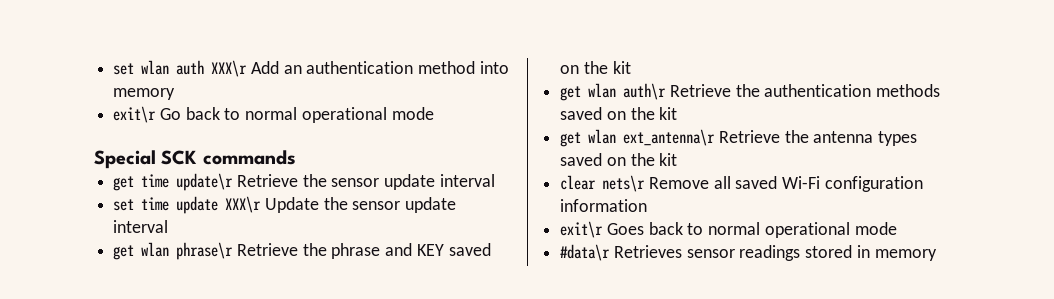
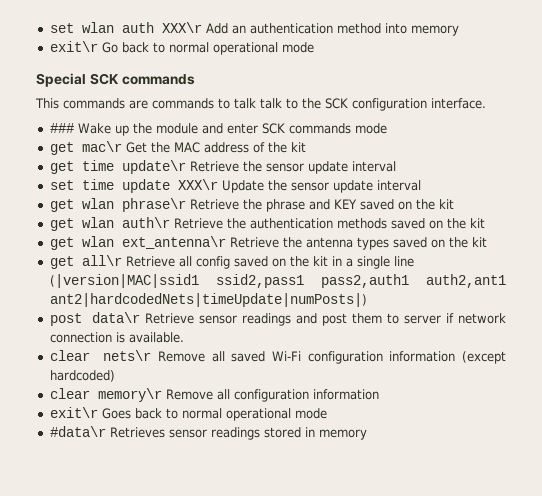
+ This commands are commands to talk talk to the SCK configuration interface.
+ ### Wake up the module and enter SCK commands mode
+ get mac\r Get the MAC address of the kit
+ get all\r Retrieve all config saved on the kit in a single line (|version|MAC|ssid1 ssid2,pass1 pass2,auth1 auth2,ant1 ant2|hardcodedNets|timeUpdate|numPosts|)
+ post data\r Retrieve sensor readings and post them to server if network connection is available.
- clear nets\r Remove all saved Wi-Fi configuration information
+ clear nets\r Remove all saved Wi-Fi configuration information (except hardcoded)
+ clear memory\r Remove all configuration information

